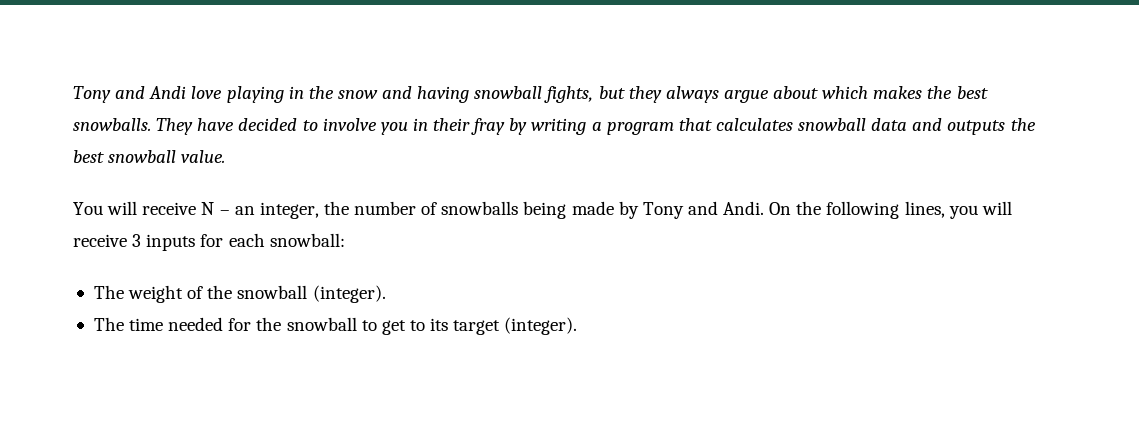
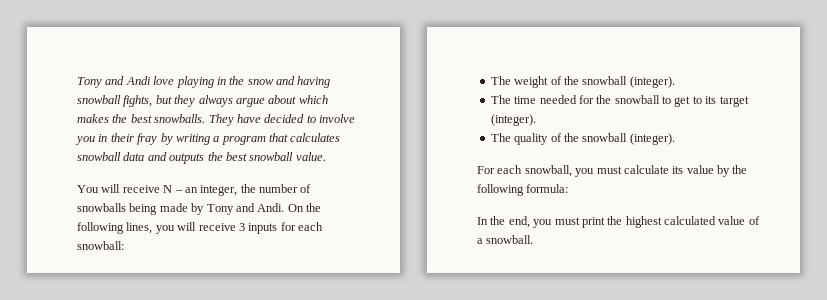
+ The quality of the snowball (integer).
+ For each snowball, you must calculate its value by the following formula:
+ In the end, you must print the highest calculated value of a snowball.

